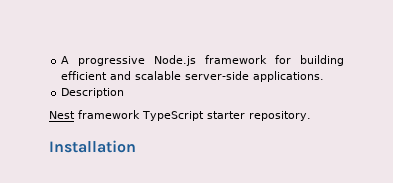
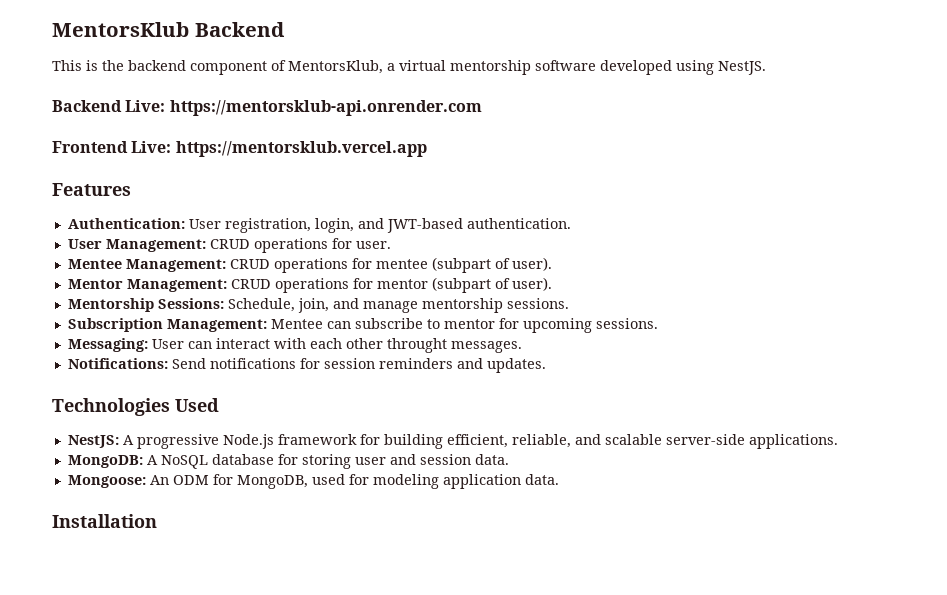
- A progressive Node.js framework for building efficient and scalable server-side applications.
+ MentorsKlub Backend
+ This is the backend component of MentorsKlub, a virtual mentorship software developed using NestJS.
+ Backend Live: https://mentorsklub-api.onrender.com
+ Frontend Live: https://mentorsklub.vercel.app
+ Features
+ Authentication: User registration, login, and JWT-based authentication.
+ User Management: CRUD operations for user.
+ Mentee Management: CRUD operations for mentee (subpart of user).
+ Mentor Management: CRUD operations for mentor (subpart of user).
+ Mentorship Sessions: Schedule, join, and manage mentorship sessions.
+ Subscription Management: Mentee can subscribe to mentor for upcoming sessions.
+ Messaging: User can interact with each other throught messages.
+ Notifications: Send notifications for session reminders and updates.
+ Technologies Used
+ NestJS: A progressive Node.js framework for building efficient, reliable, and scalable server-side applications.
- Description
- Nest framework TypeScript starter repository.
+ MongoDB: A NoSQL database for storing user and session data.
+ Mongoose: An ODM for MongoDB, used for modeling application data.

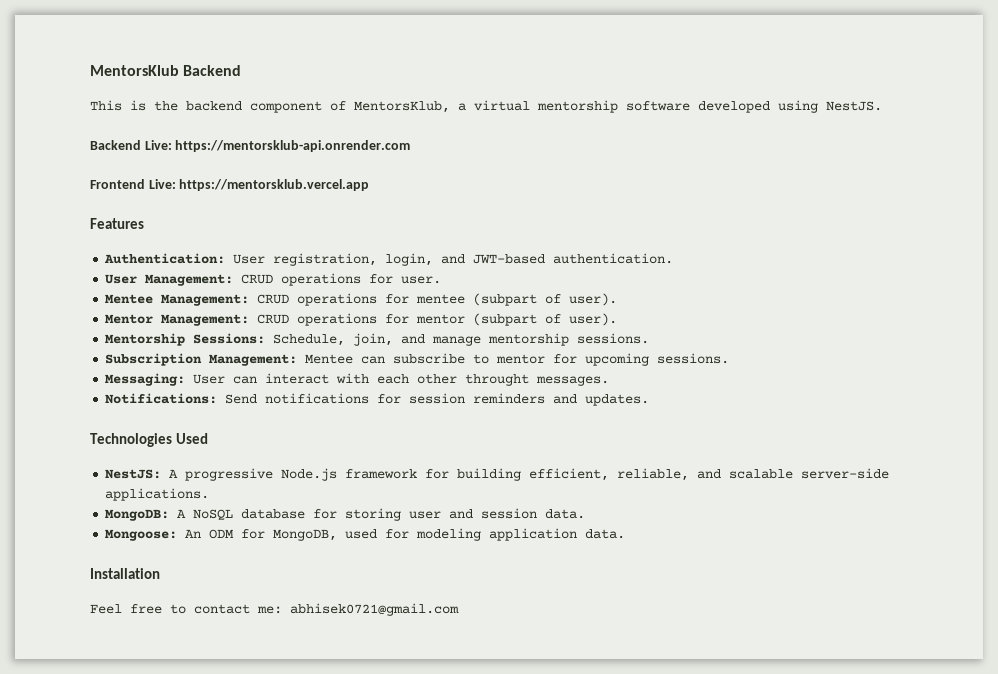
+ Feel free to contact me: abhisek0721@gmail.com

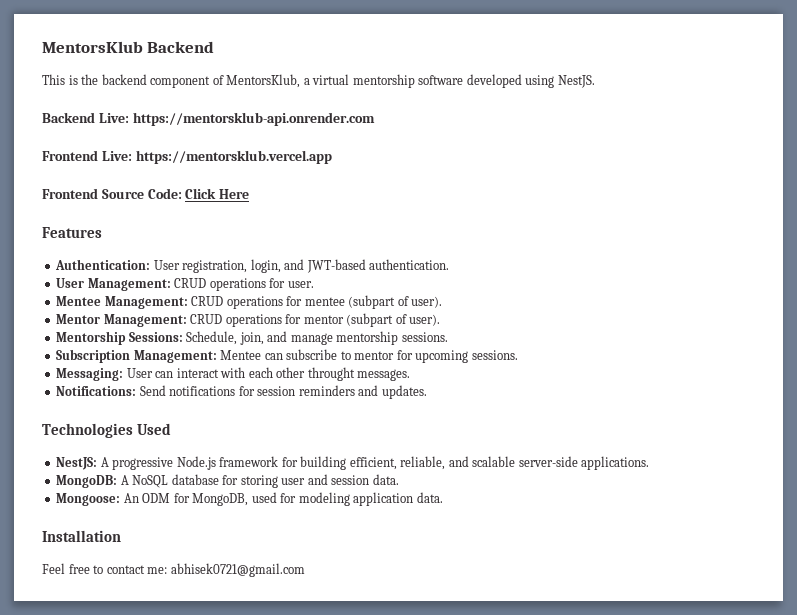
+ Frontend Source Code: Click Here

